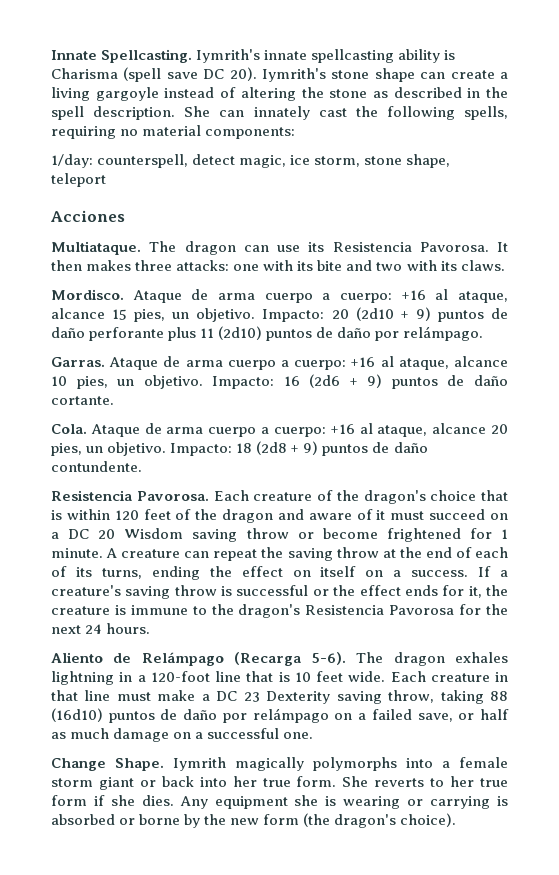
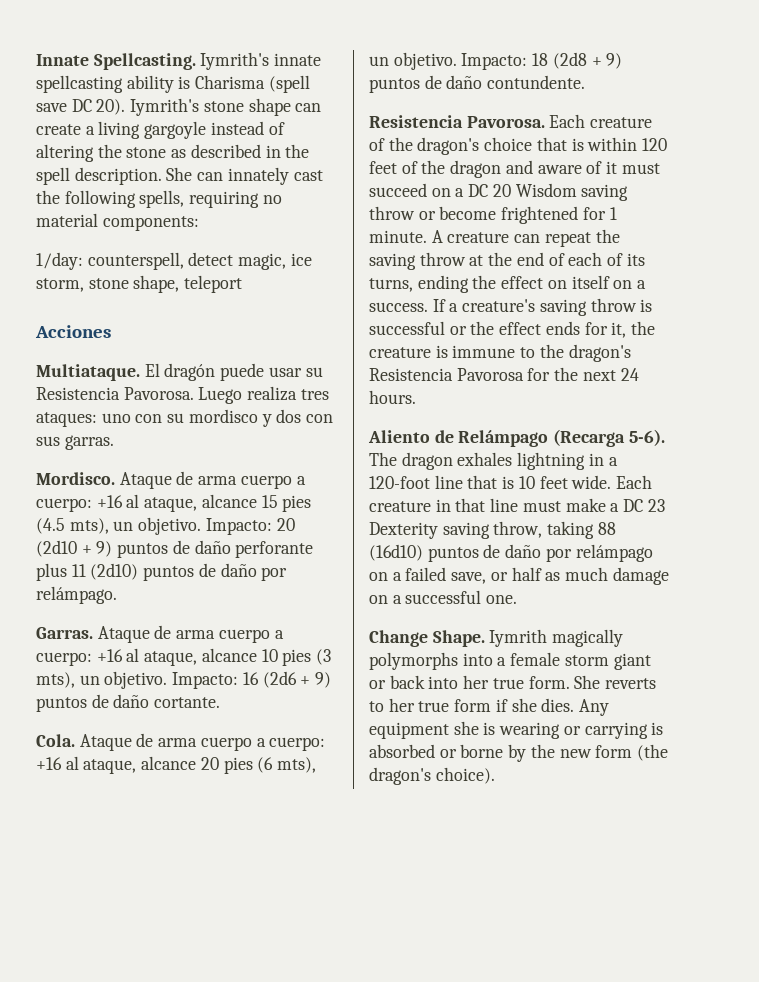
- The dragon can use its Resistencia Pavorosa. It then makes three attacks: one with its bite and two with its claws.
+ El dragón puede usar su Resistencia Pavorosa. Luego realiza tres ataques: uno con su mordisco y dos con sus garras.
- Ataque de arma cuerpo a cuerpo: +16 al ataque, alcance 15 pies, un objetivo.
+ Ataque de arma cuerpo a cuerpo: +16 al ataque, alcance 15 pies (4.5 mts), un objetivo.
- Ataque de arma cuerpo a cuerpo: +16 al ataque, alcance 10 pies, un objetivo.
+ Ataque de arma cuerpo a cuerpo: +16 al ataque, alcance 10 pies (3 mts), un objetivo.
- Ataque de arma cuerpo a cuerpo: +16 al ataque, alcance 20 pies, un objetivo.
+ Ataque de arma cuerpo a cuerpo: +16 al ataque, alcance 20 pies (6 mts), un objetivo.

